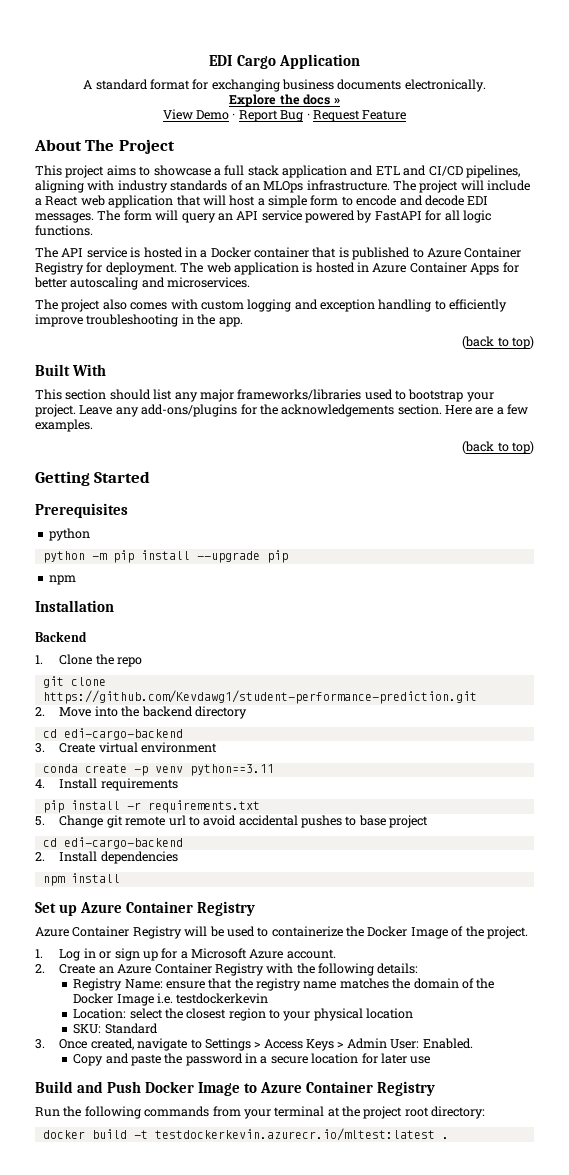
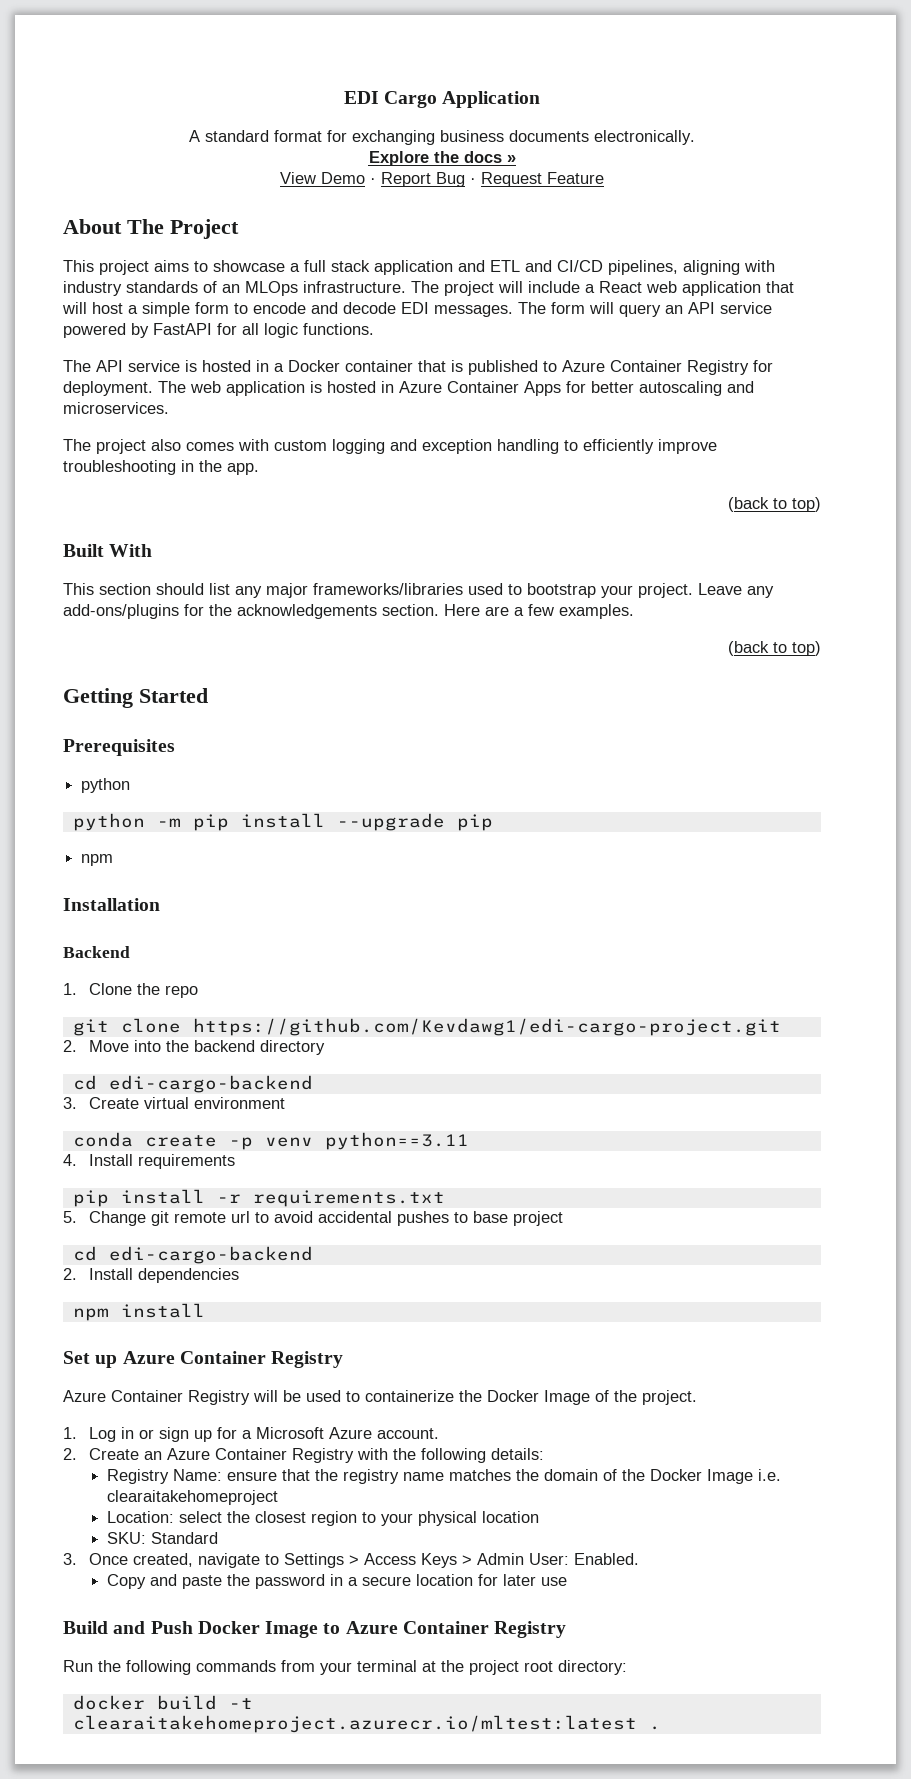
- git clone https://github.com/Kevdawg1/student-performance-prediction.git
+ git clone https://github.com/Kevdawg1/edi-cargo-project.git
- Registry Name: ensure that the registry name matches the domain of the Docker Image i.e. testdockerkevin
+ Registry Name: ensure that the registry name matches the domain of the Docker Image i.e. clearaitakehomeproject
- docker build -t testdockerkevin.azurecr.io/mltest:latest .
+ docker build -t clearaitakehomeproject.azurecr.io/mltest:latest .

